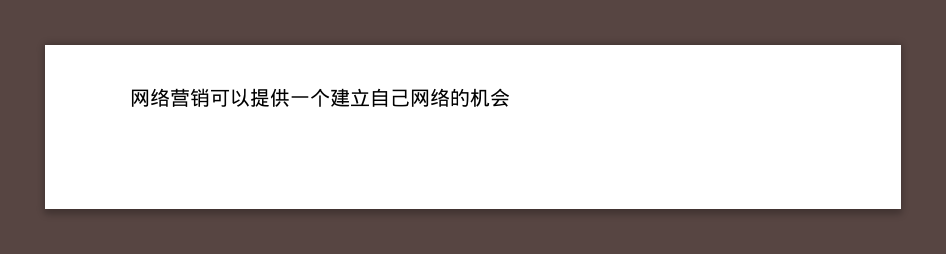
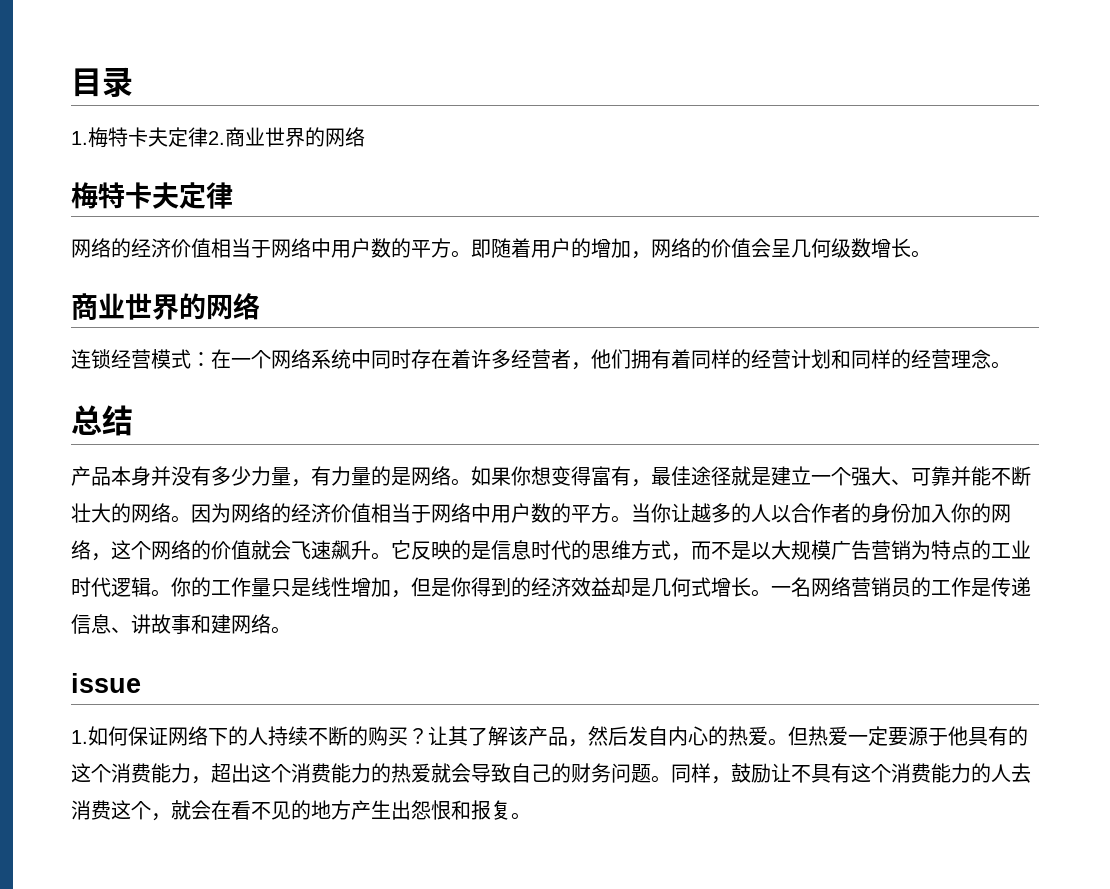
- 网络营销可以提供一个建立自己网络的机会
+ 目录
+ 1.梅特卡夫定律2.商业世界的网络
+ 梅特卡夫定律
+ 网络的经济价值相当于网络中用户数的平方。即随着用户的增加，网络的价值会呈几何级数增长。
+ 商业世界的网络
+ 连锁经营模式：在一个网络系统中同时存在着许多经营者，他们拥有着同样的经营计划和同样的经营理念。
+ 总结
+ 产品本身并没有多少力量，有力量的是网络。如果你想变得富有，最佳途径就是建立一个强大、可靠并能不断壮大的网络。因为网络的经济价值相当于网络中用户数的平方。当你让越多的人以合作者的身份加入你的网络，这个网络的价值就会飞速飙升。它反映的是信息时代的思维方式，而不是以大规模广告营销为特点的工业时代逻辑。你的工作量只是线性增加，但是你得到的经济效益却是几何式增长。一名网络营销员的工作是传递信息、讲故事和建网络。
+ issue
+ 1.如何保证网络下的人持续不断的购买？让其了解该产品，然后发自内心的热爱。但热爱一定要源于他具有的这个消费能力，超出这个消费能力的热爱就会导致自己的财务问题。同样，鼓励让不具有这个消费能力的人去消费这个，就会在看不见的地方产生出怨恨和报复。

